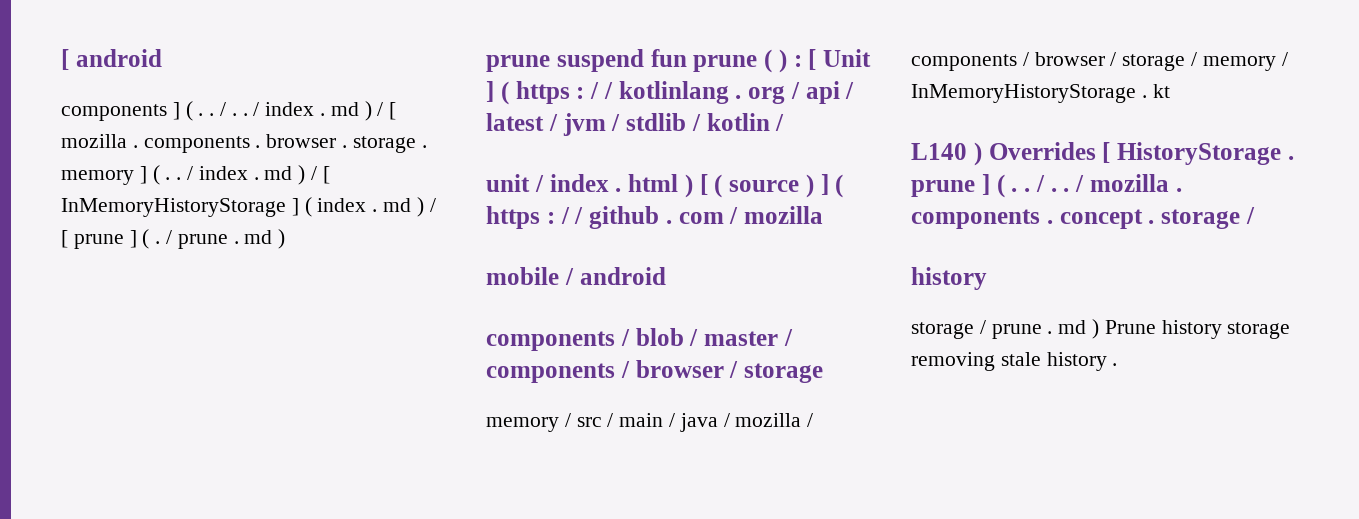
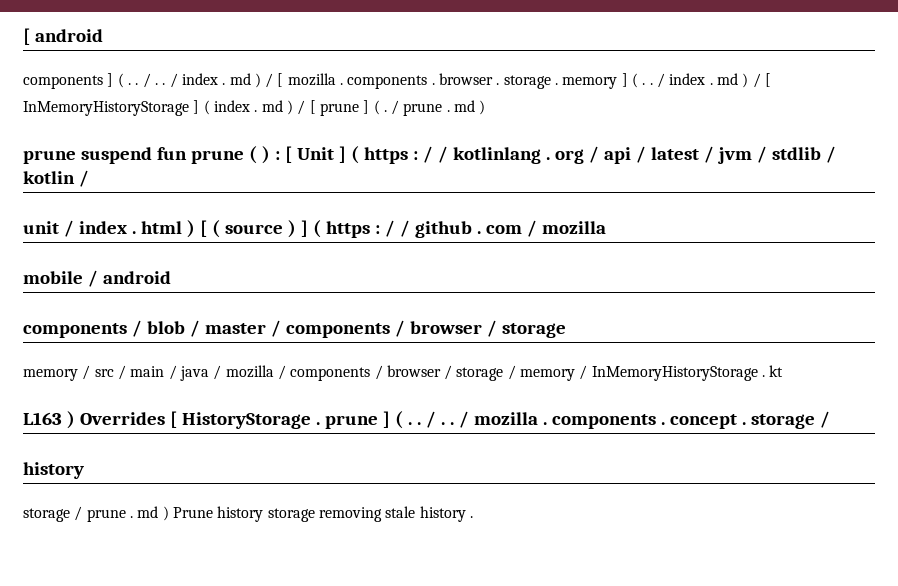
- L140 ) Overrides [ HistoryStorage . prune ] ( . .
+ L163 ) Overrides [ HistoryStorage . prune ] ( . .

